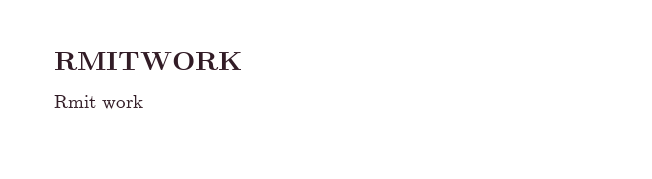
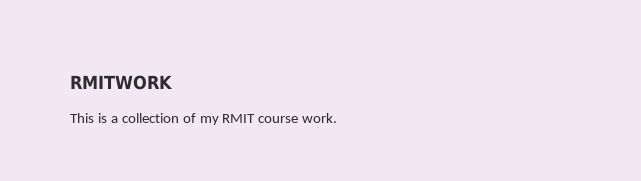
- Rmit work
+ This is a collection of my RMIT course work.

